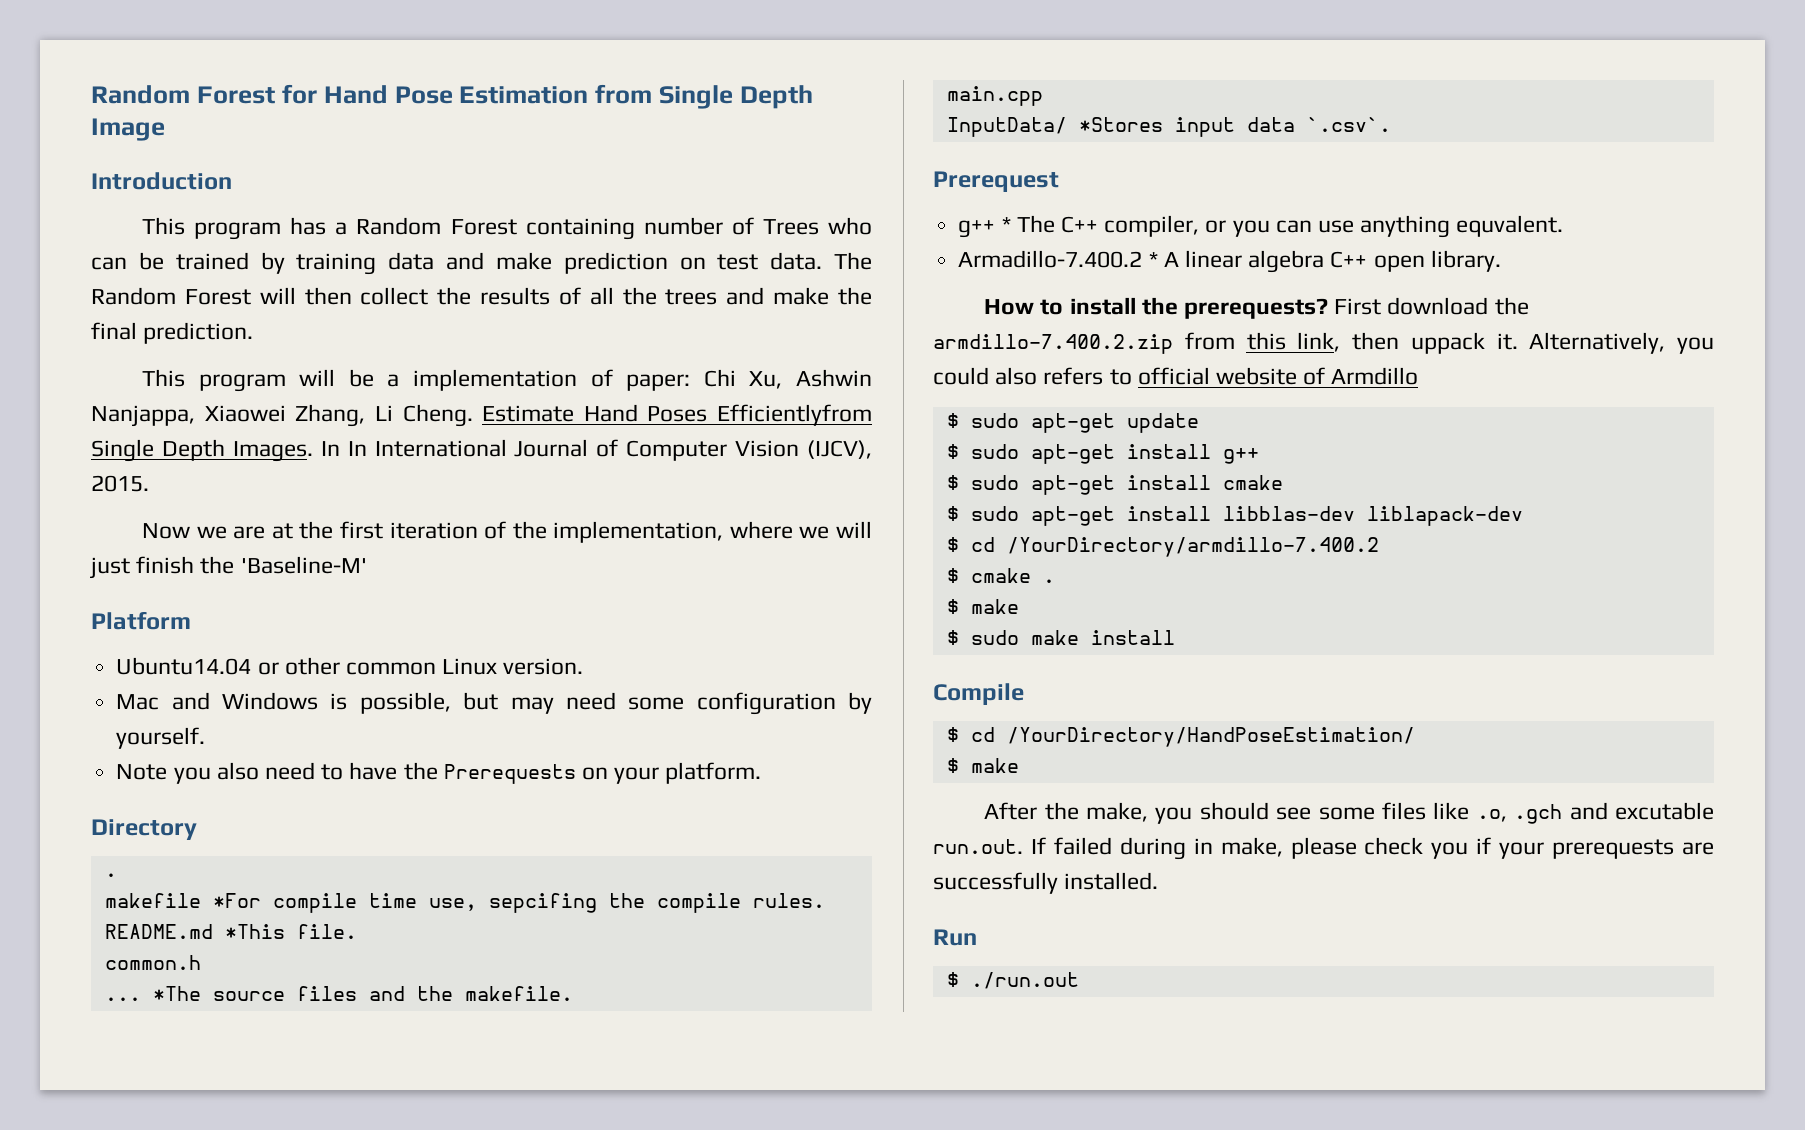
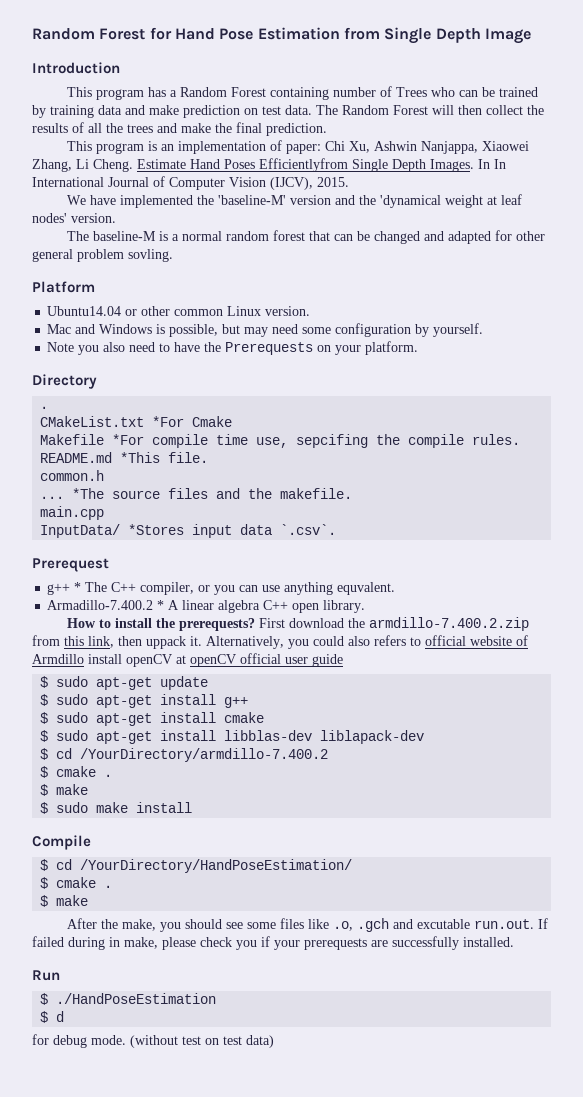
- This program will be a implementation of paper: Chi Xu, Ashwin Nanjappa, Xiaowei Zhang, Li Cheng.
+ This program is an implementation of paper: Chi Xu, Ashwin Nanjappa, Xiaowei Zhang, Li Cheng.
- Now we are at the first iteration of the implementation, where we will just finish the 'Baseline-M'
+ We have implemented the 'baseline-M' version and the 'dynamical weight at leaf nodes' version.
+ The baseline-M is a normal random forest that can be changed and adapted for other general problem sovling.
- makefile *For compile time use, sepcifing the compile rules.
+ CMakeList.txt *For Cmake
+ Makefile *For compile time use, sepcifing the compile rules.
- Alternatively, you could also refers to official website of Armdillo
+ Alternatively, you could also refers to official website of Armdillo install openCV at openCV official user guide
  $ cd /YourDirectory/HandPoseEstimation/
+ $ cmake .
- $ ./run.out
+ $ ./HandPoseEstimation
+ $ d
+ for debug mode. (without test on test data)

